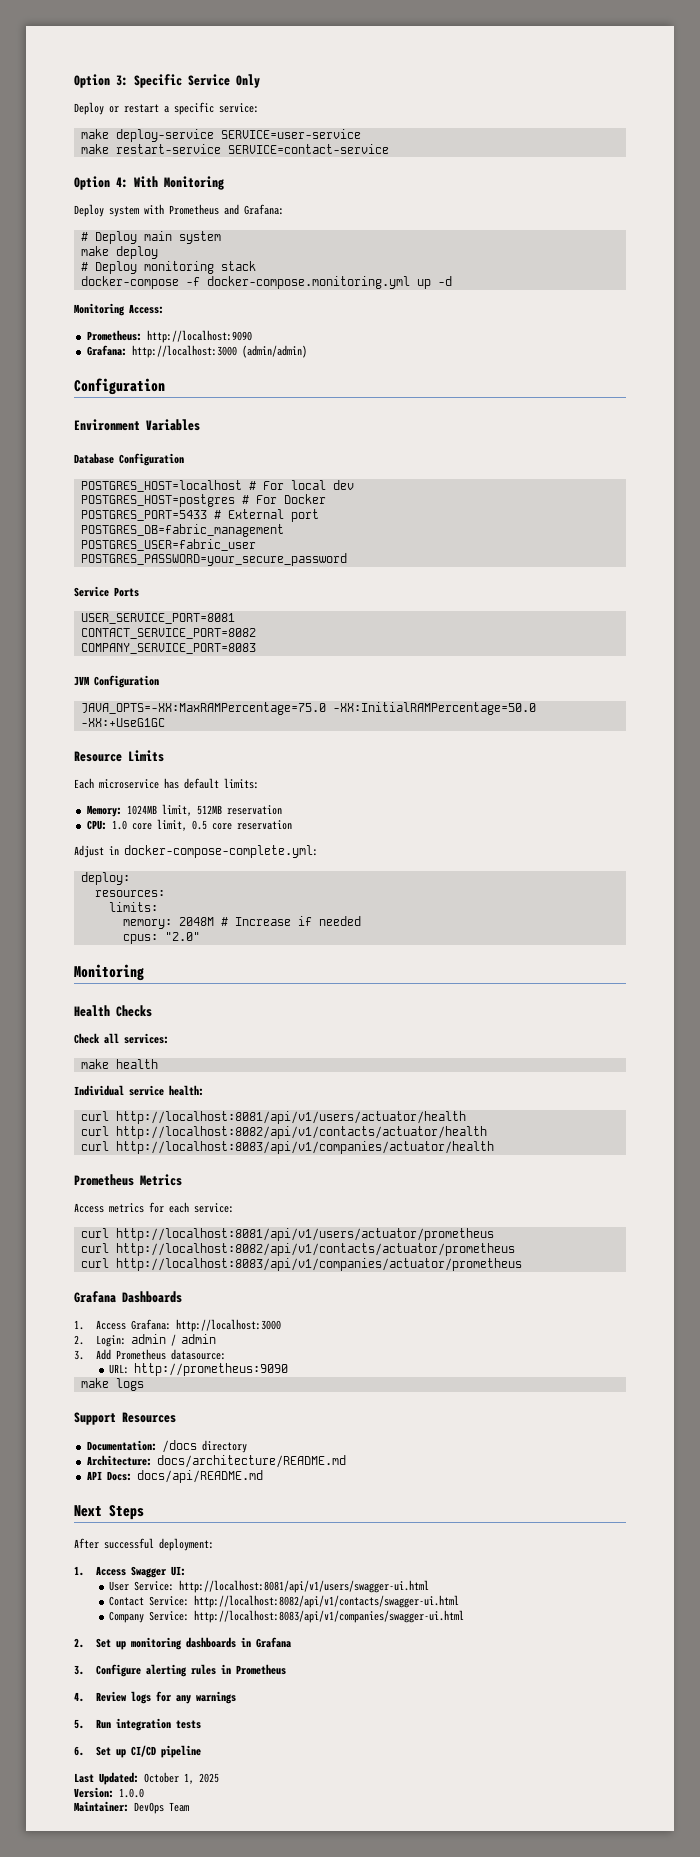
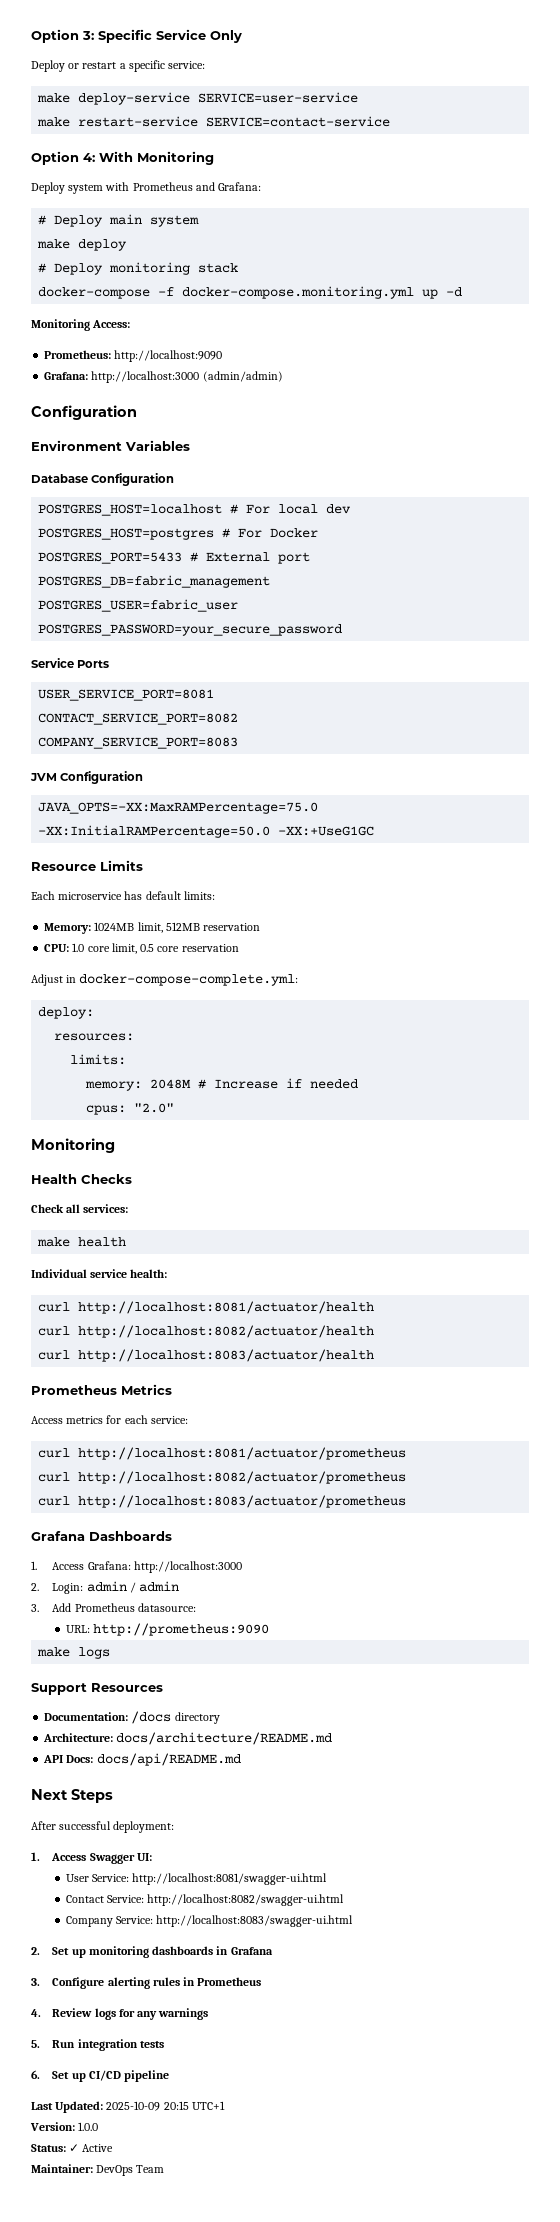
- curl http://localhost:8081/api/v1/users/actuator/health
- curl http://localhost:8082/api/v1/contacts/actuator/health
- curl http://localhost:8083/api/v1/companies/actuator/health
+ curl http://localhost:8081/actuator/health
+ curl http://localhost:8082/actuator/health
+ curl http://localhost:8083/actuator/health
- curl http://localhost:8081/api/v1/users/actuator/prometheus
- curl http://localhost:8082/api/v1/contacts/actuator/prometheus
- curl http://localhost:8083/api/v1/companies/actuator/prometheus
+ curl http://localhost:8081/actuator/prometheus
+ curl http://localhost:8082/actuator/prometheus
+ curl http://localhost:8083/actuator/prometheus
- User Service: http://localhost:8081/api/v1/users/swagger-ui.html
+ User Service: http://localhost:8081/swagger-ui.html
- Contact Service: http://localhost:8082/api/v1/contacts/swagger-ui.html
+ Contact Service: http://localhost:8082/swagger-ui.html
- Company Service: http://localhost:8083/api/v1/companies/swagger-ui.html
+ Company Service: http://localhost:8083/swagger-ui.html
- Last Updated: October 1, 2025
+ Last Updated: 2025-10-09 20:15 UTC+1
+ Status: ✓ Active

